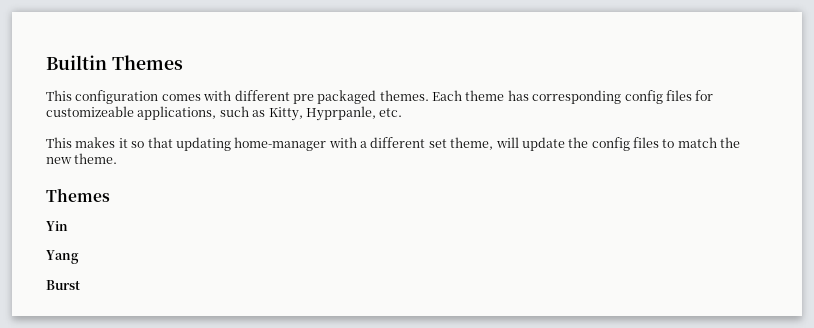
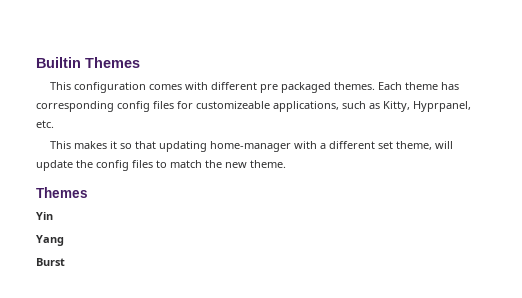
- Each theme has corresponding config files for customizeable applications, such as Kitty, Hyprpanle, etc.
+ Each theme has corresponding config files for customizeable applications, such as Kitty, Hyprpanel, etc.

